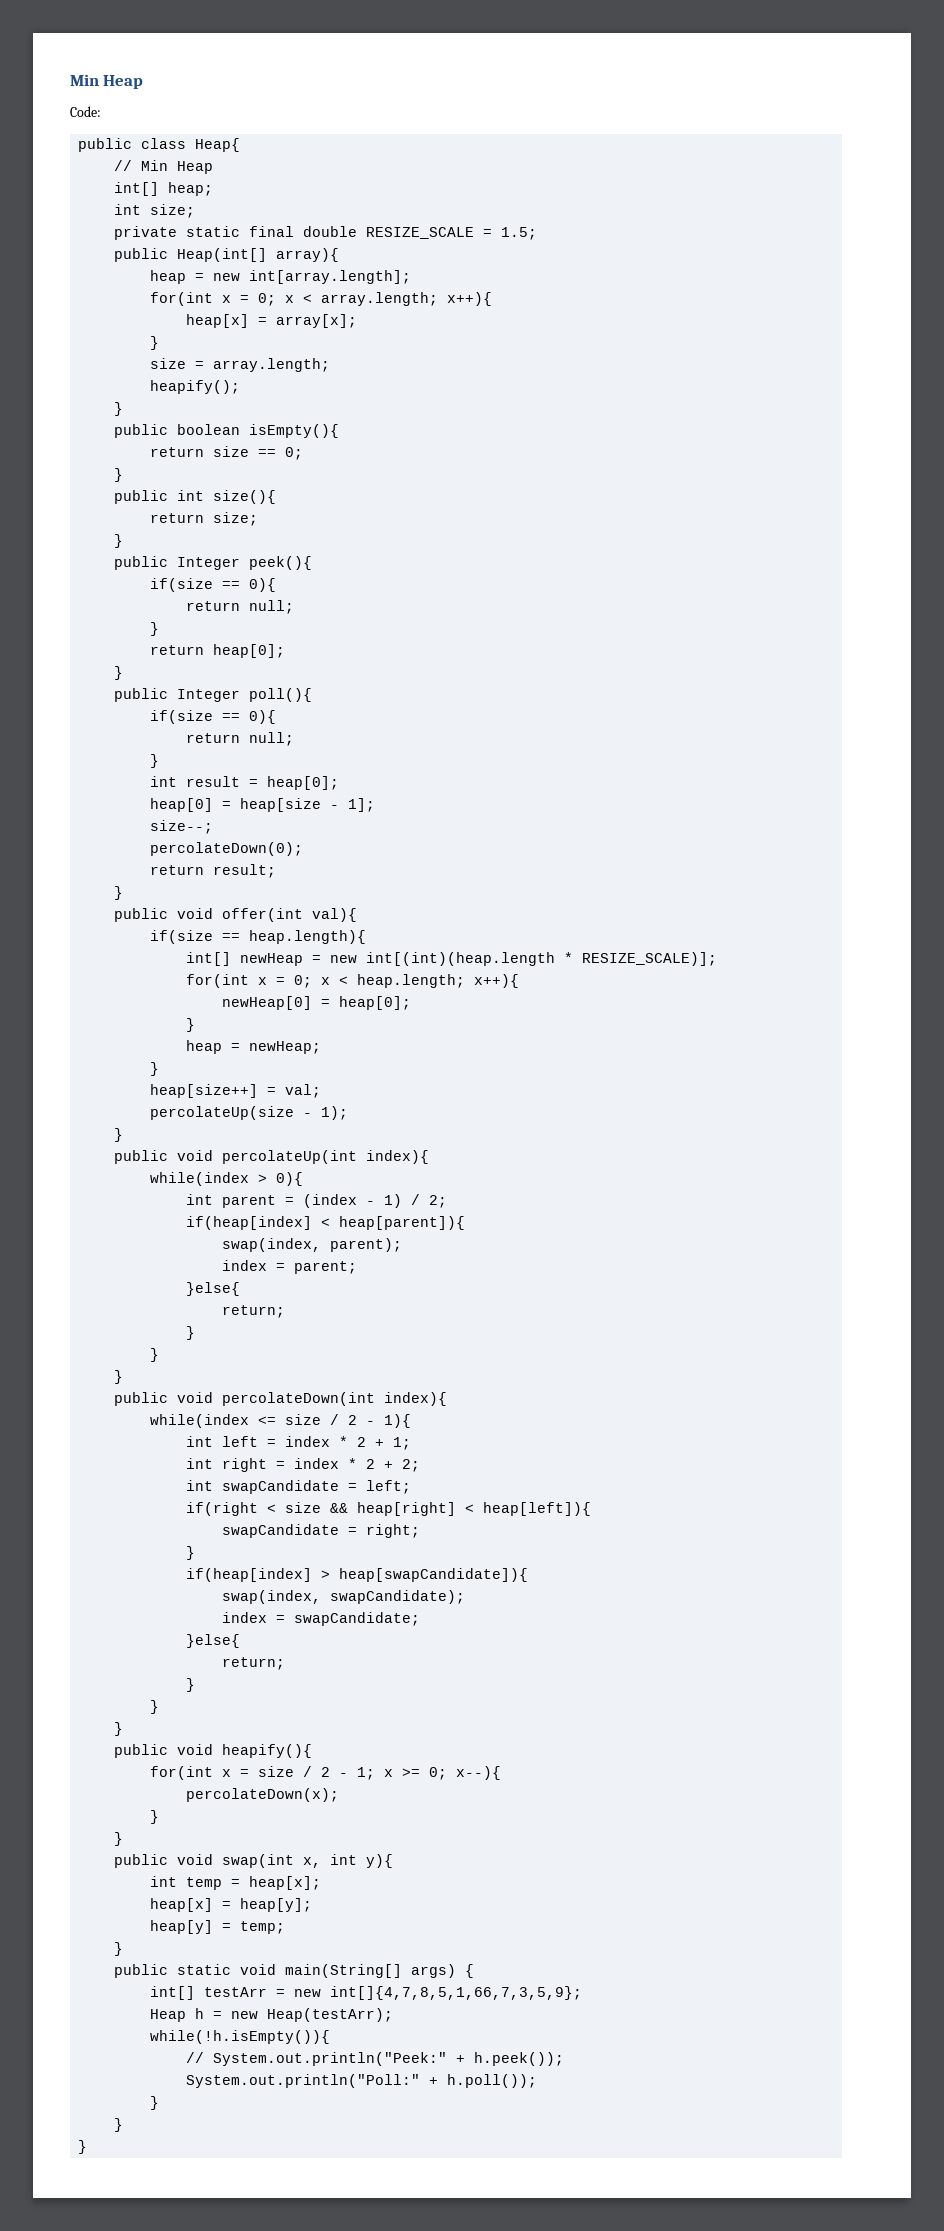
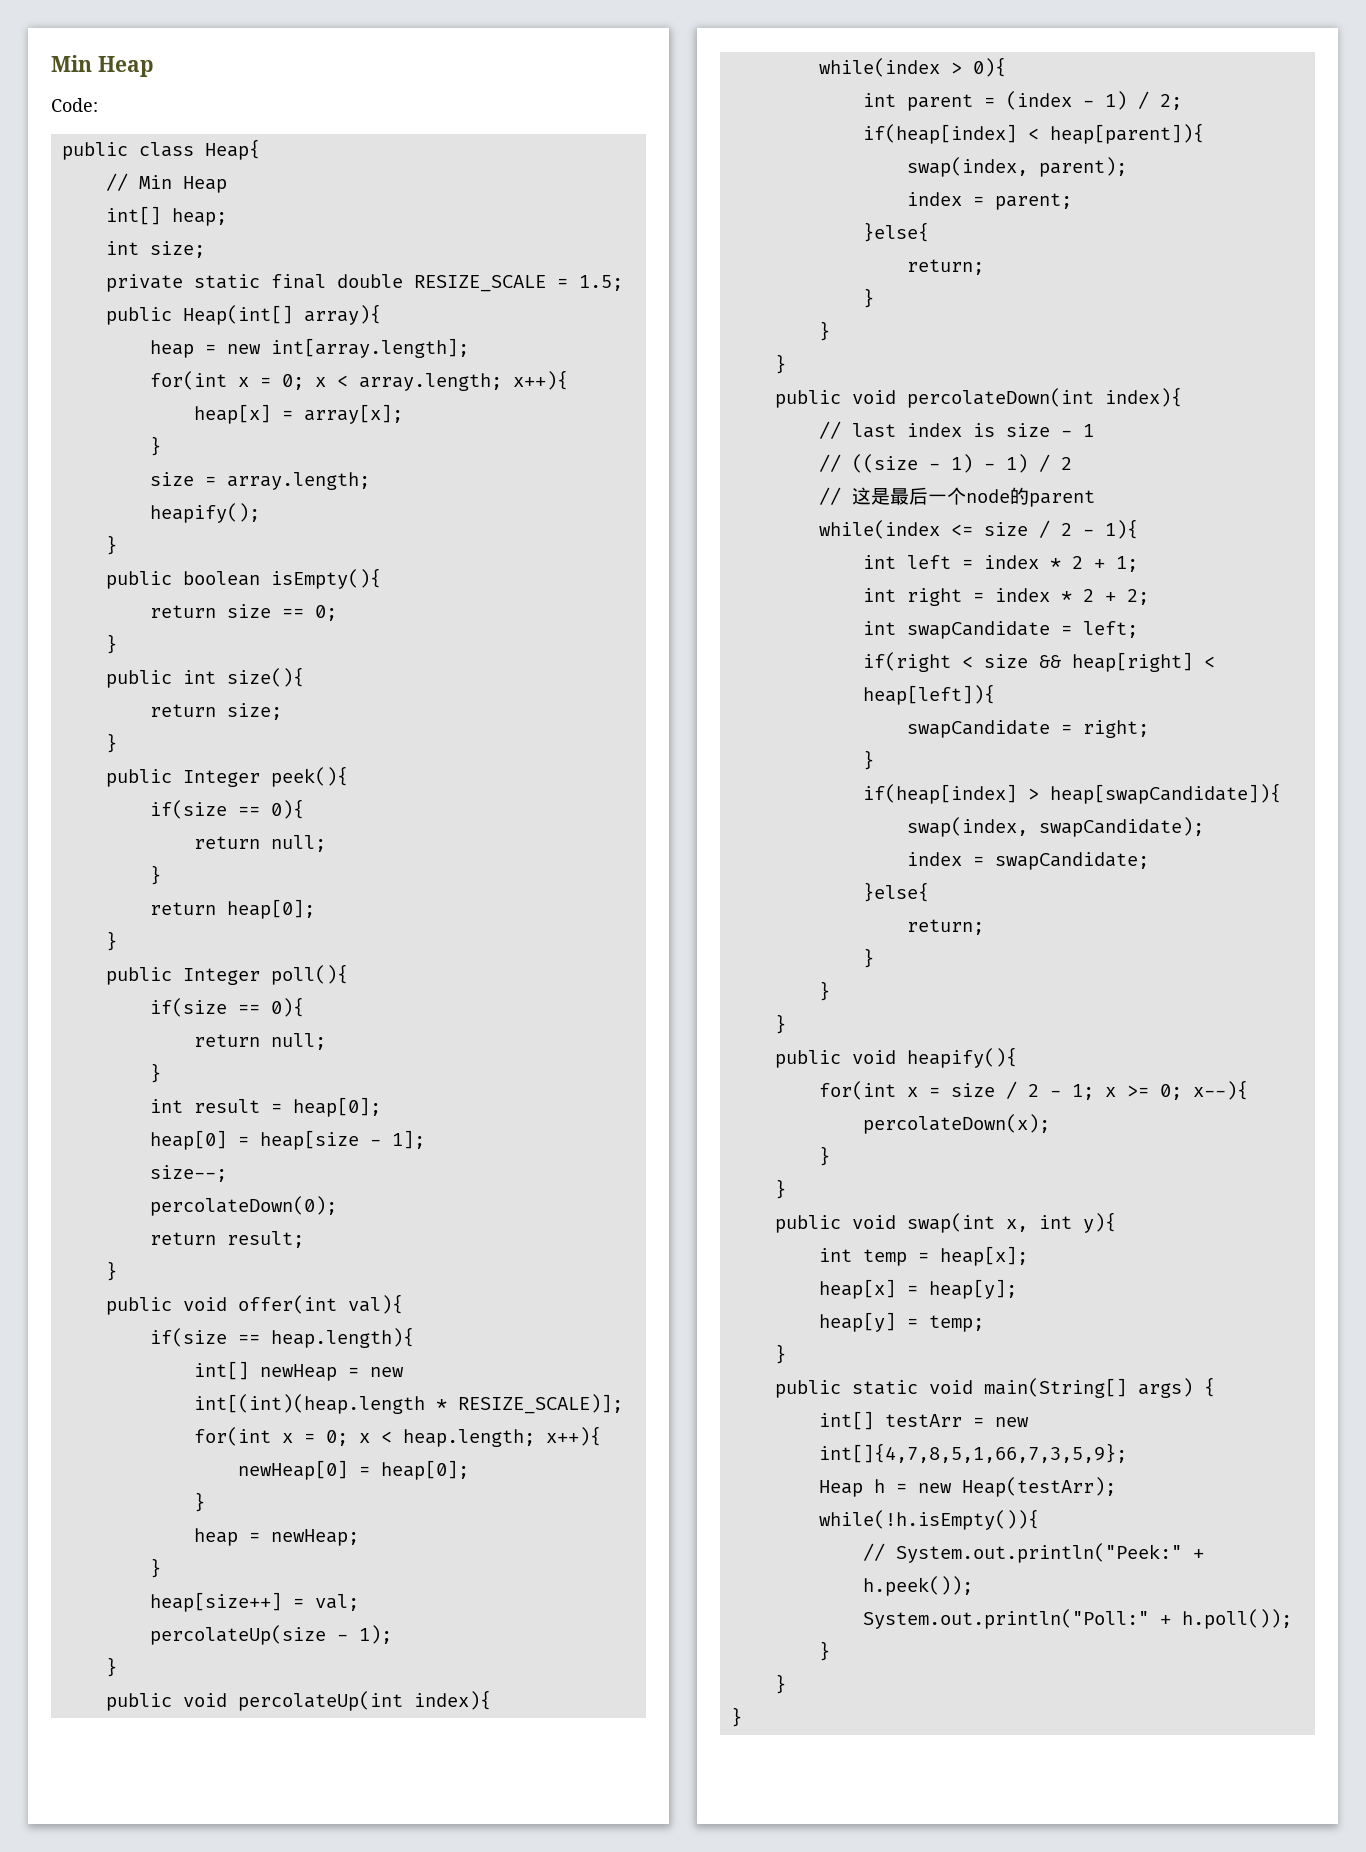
+ // last index is size - 1
+ // ((size - 1) - 1) / 2
+ // 这是最后一个node的parent

